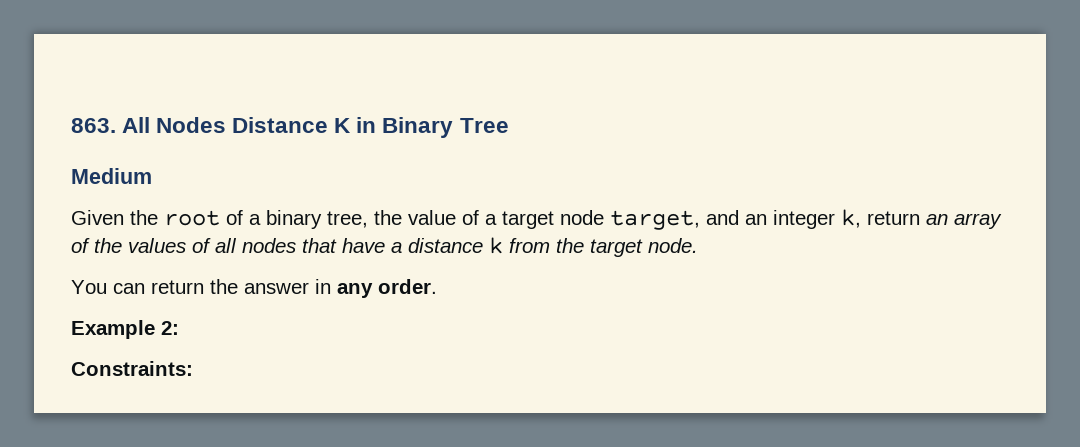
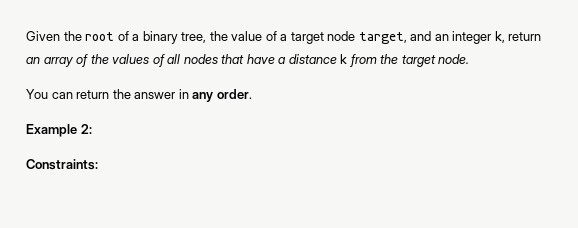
- 863. All Nodes Distance K in Binary Tree
- Medium

